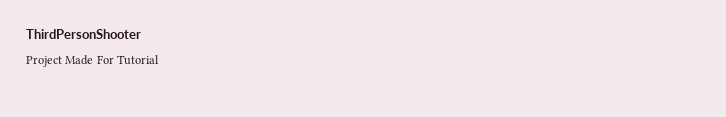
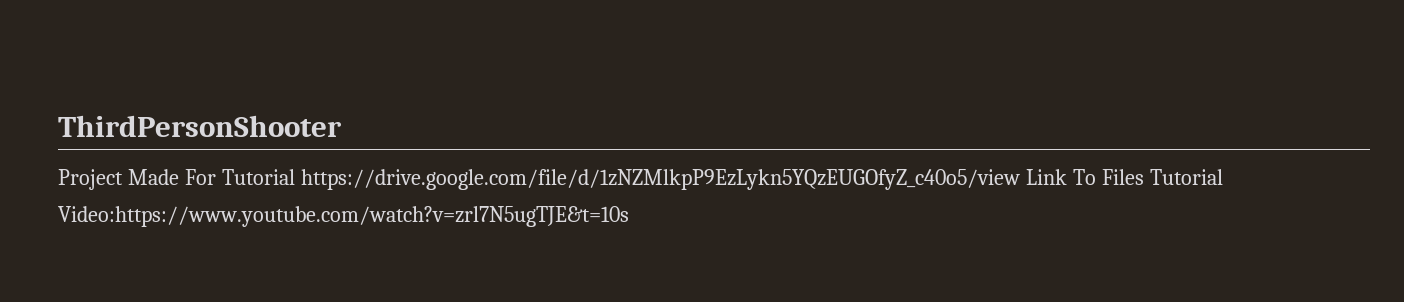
- Project Made For Tutorial
+ Project Made For Tutorial https://drive.google.com/file/d/1zNZMlkpP9EzLykn5YQzEUGOfyZ_c40o5/view Link To Files Tutorial Video:https://www.youtube.com/watch?v=zrl7N5ugTJE&t=10s

